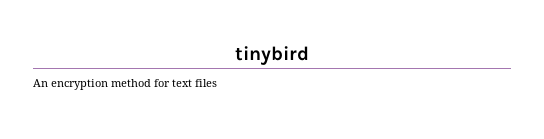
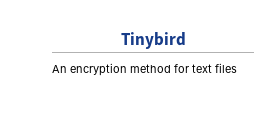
- tinybird
+ Tinybird

